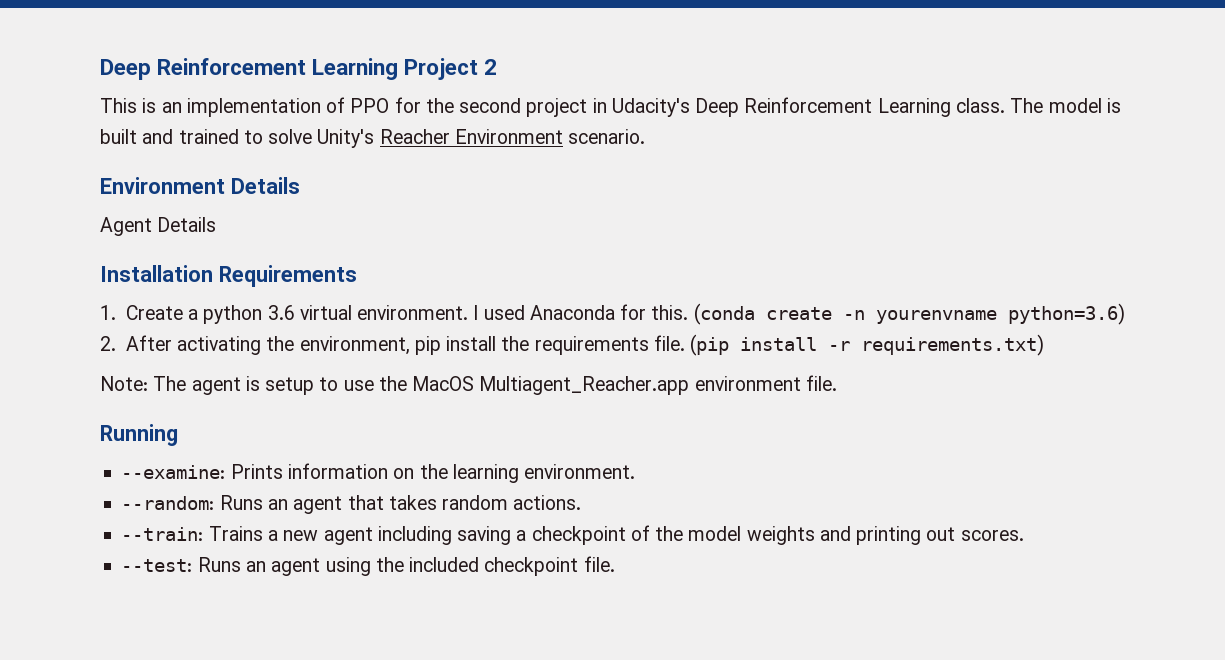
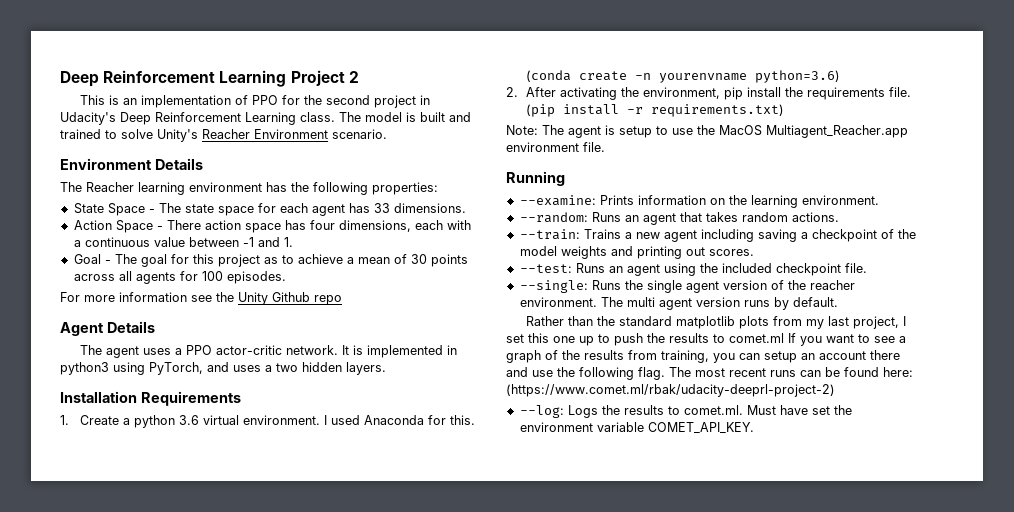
+ The Reacher learning environment has the following properties:
+ State Space - The state space for each agent has 33 dimensions.
+ Action Space - There action space has four dimensions, each with a continuous value between -1 and 1.
+ Goal - The goal for this project as to achieve a mean of 30 points across all agents for 100 episodes.
+ For more information see the Unity Github repo
  Agent Details
+ The agent uses a PPO actor-critic network. It is implemented in python3 using PyTorch, and uses a two hidden layers.
+ --single: Runs the single agent version of the reacher environment. The multi agent version runs by default.
+ Rather than the standard matplotlib plots from my last project, I set this one up to push the results to comet.ml If you want to see a graph of the results from training, you can setup an account there and use the following flag. The most recent runs can be found here: (https://www.comet.ml/rbak/udacity-deeprl-project-2)
+ --log: Logs the results to comet.ml. Must have set the environment variable COMET_API_KEY.

